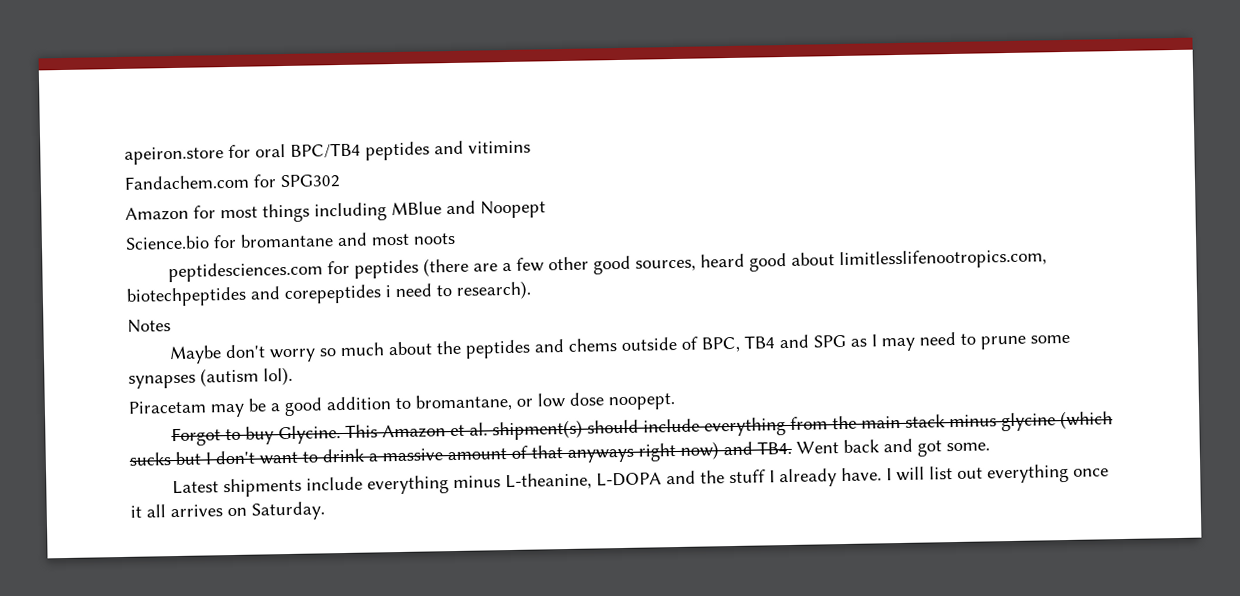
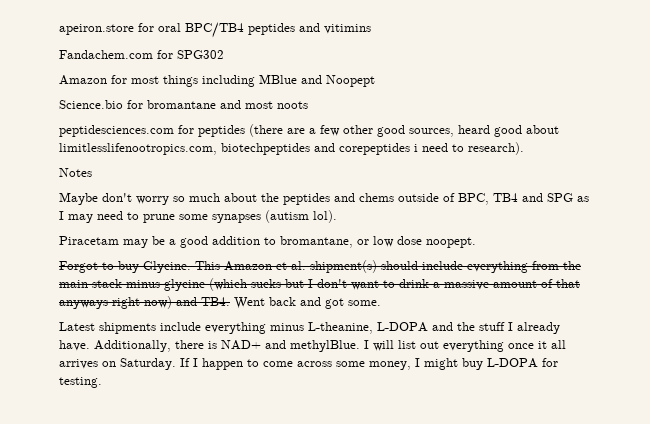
+ Additionally, there is NAD+ and methylBlue.
+ If I happen to come across some money, I might buy L-DOPA for testing.

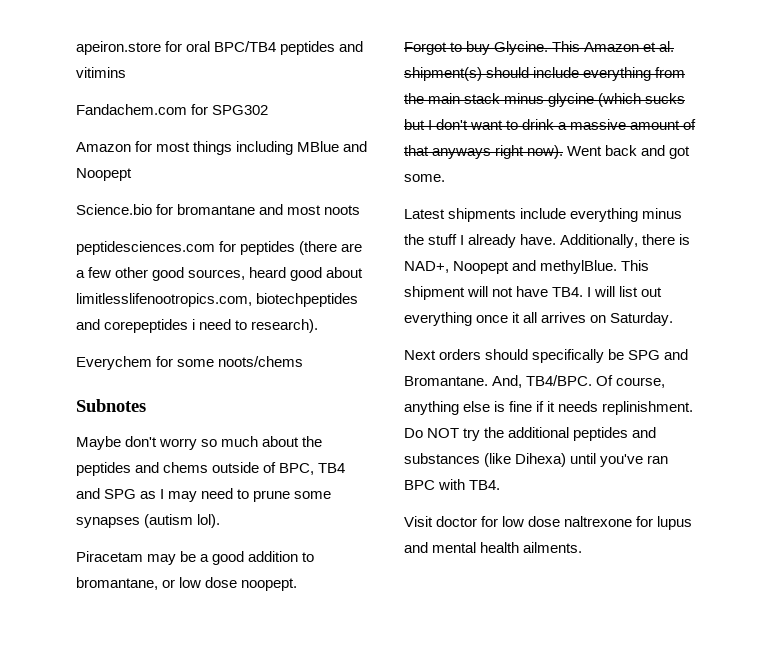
- Notes
+ Everychem for some noots/chems
+ Subnotes
- This Amazon et al. shipment(s) should include everything from the main stack minus glycine (which sucks but I don't want to drink a massive amount of that anyways right now) and TB4. Went back and got some.
+ This Amazon et al. shipment(s) should include everything from the main stack minus glycine (which sucks but I don't want to drink a massive amount of that anyways right now). Went back and got some.
- Latest shipments include everything minus L-theanine, L-DOPA and the stuff I already have.
+ Latest shipments include everything minus the stuff I already have.
- Additionally, there is NAD+ and methylBlue. I will list out everything once it all arrives on Saturday. If I happen to come across some money, I might buy L-DOPA for testing.
+ Additionally, there is NAD+, Noopept and methylBlue. This shipment will not have TB4. I will list out everything once it all arrives on Saturday.
+ Next orders should specifically be SPG and Bromantane. And, TB4/BPC. Of course, anything else is fine if it needs replinishment. Do NOT try the additional peptides and substances (like Dihexa) until you've ran BPC with TB4.
+ Visit doctor for low dose naltrexone for lupus and mental health ailments.

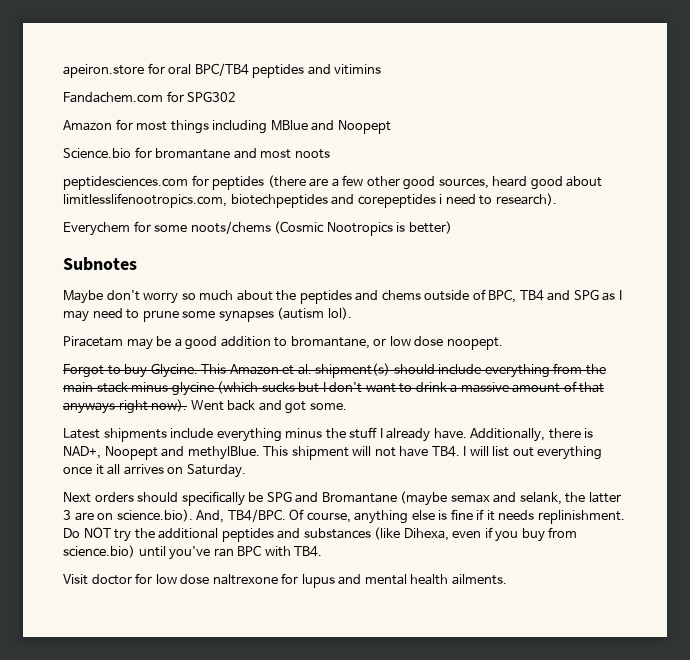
- Everychem for some noots/chems
+ Everychem for some noots/chems (Cosmic Nootropics is better)
- Next orders should specifically be SPG and Bromantane. And, TB4/BPC.
+ Next orders should specifically be SPG and Bromantane (maybe semax and selank, the latter 3 are on science.bio). And, TB4/BPC.
- Do NOT try the additional peptides and substances (like Dihexa) until you've ran BPC with TB4.
+ Do NOT try the additional peptides and substances (like Dihexa, even if you buy from science.bio) until you've ran BPC with TB4.

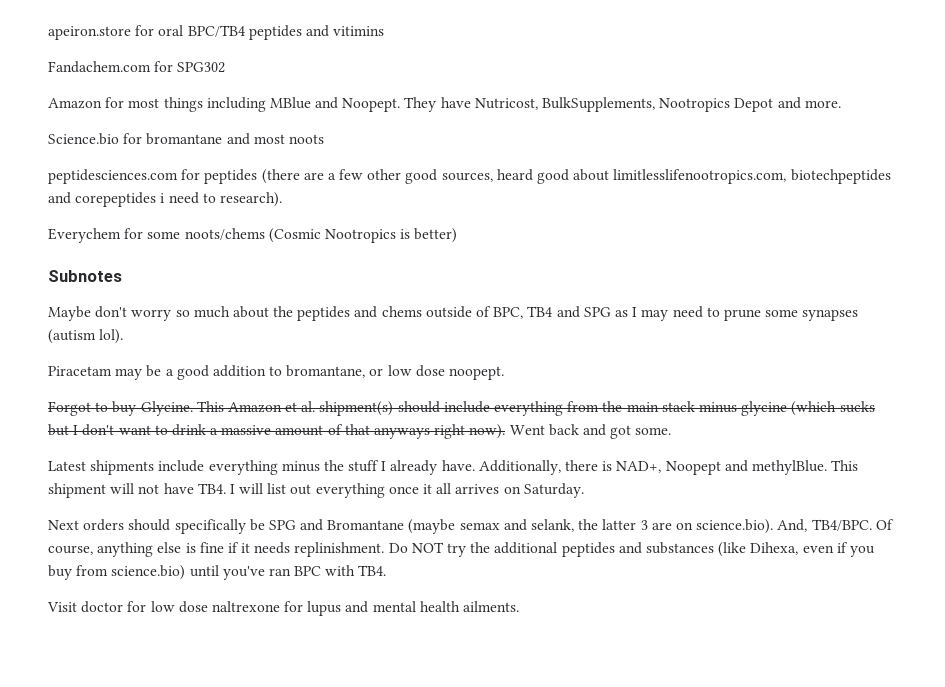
- Amazon for most things including MBlue and Noopept
+ Amazon for most things including MBlue and Noopept. They have Nutricost, BulkSupplements, Nootropics Depot and more.

